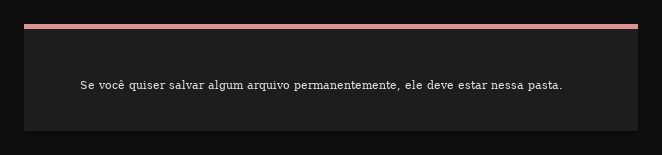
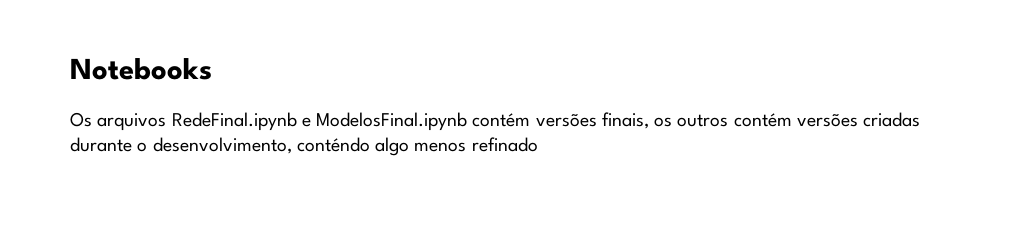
- Se você quiser salvar algum arquivo permanentemente, ele deve estar nessa pasta.
+ Notebooks
+ Os arquivos RedeFinal.ipynb e ModelosFinal.ipynb contém versões finais, os outros contém versões criadas durante o desenvolvimento, conténdo algo menos refinado

